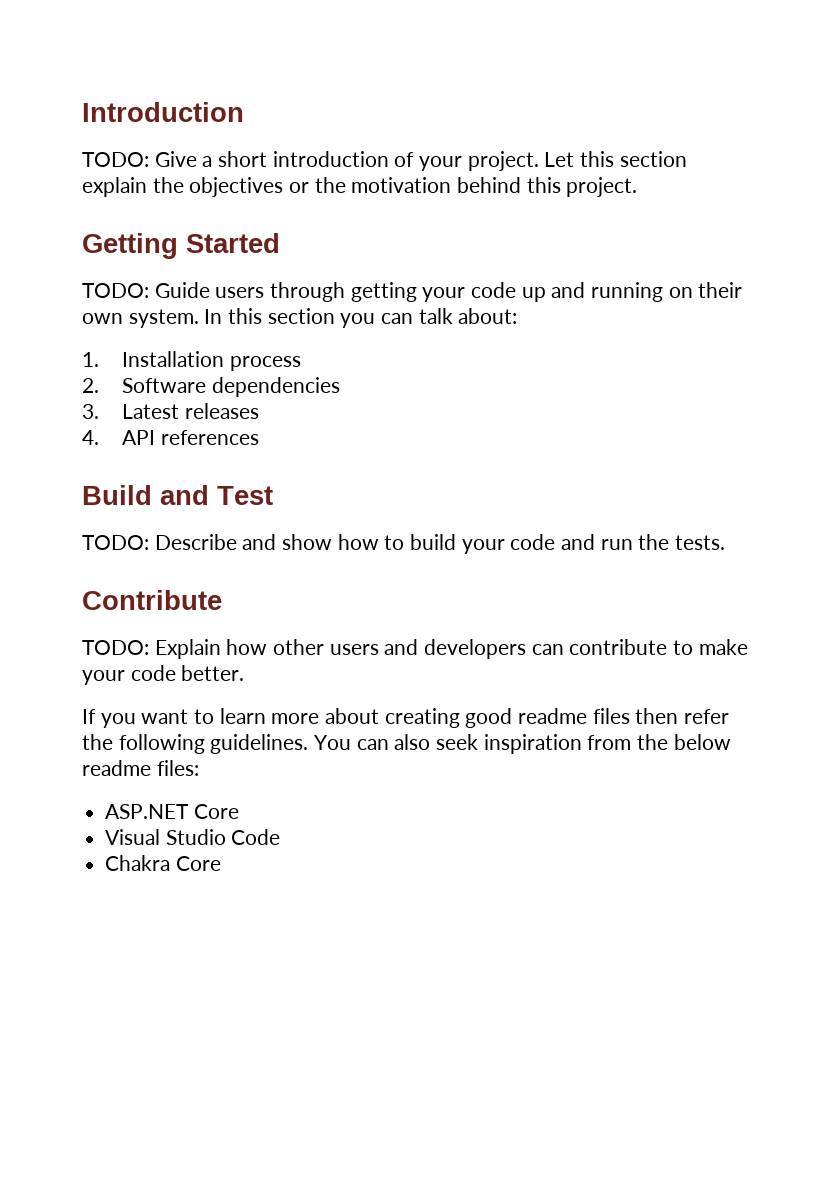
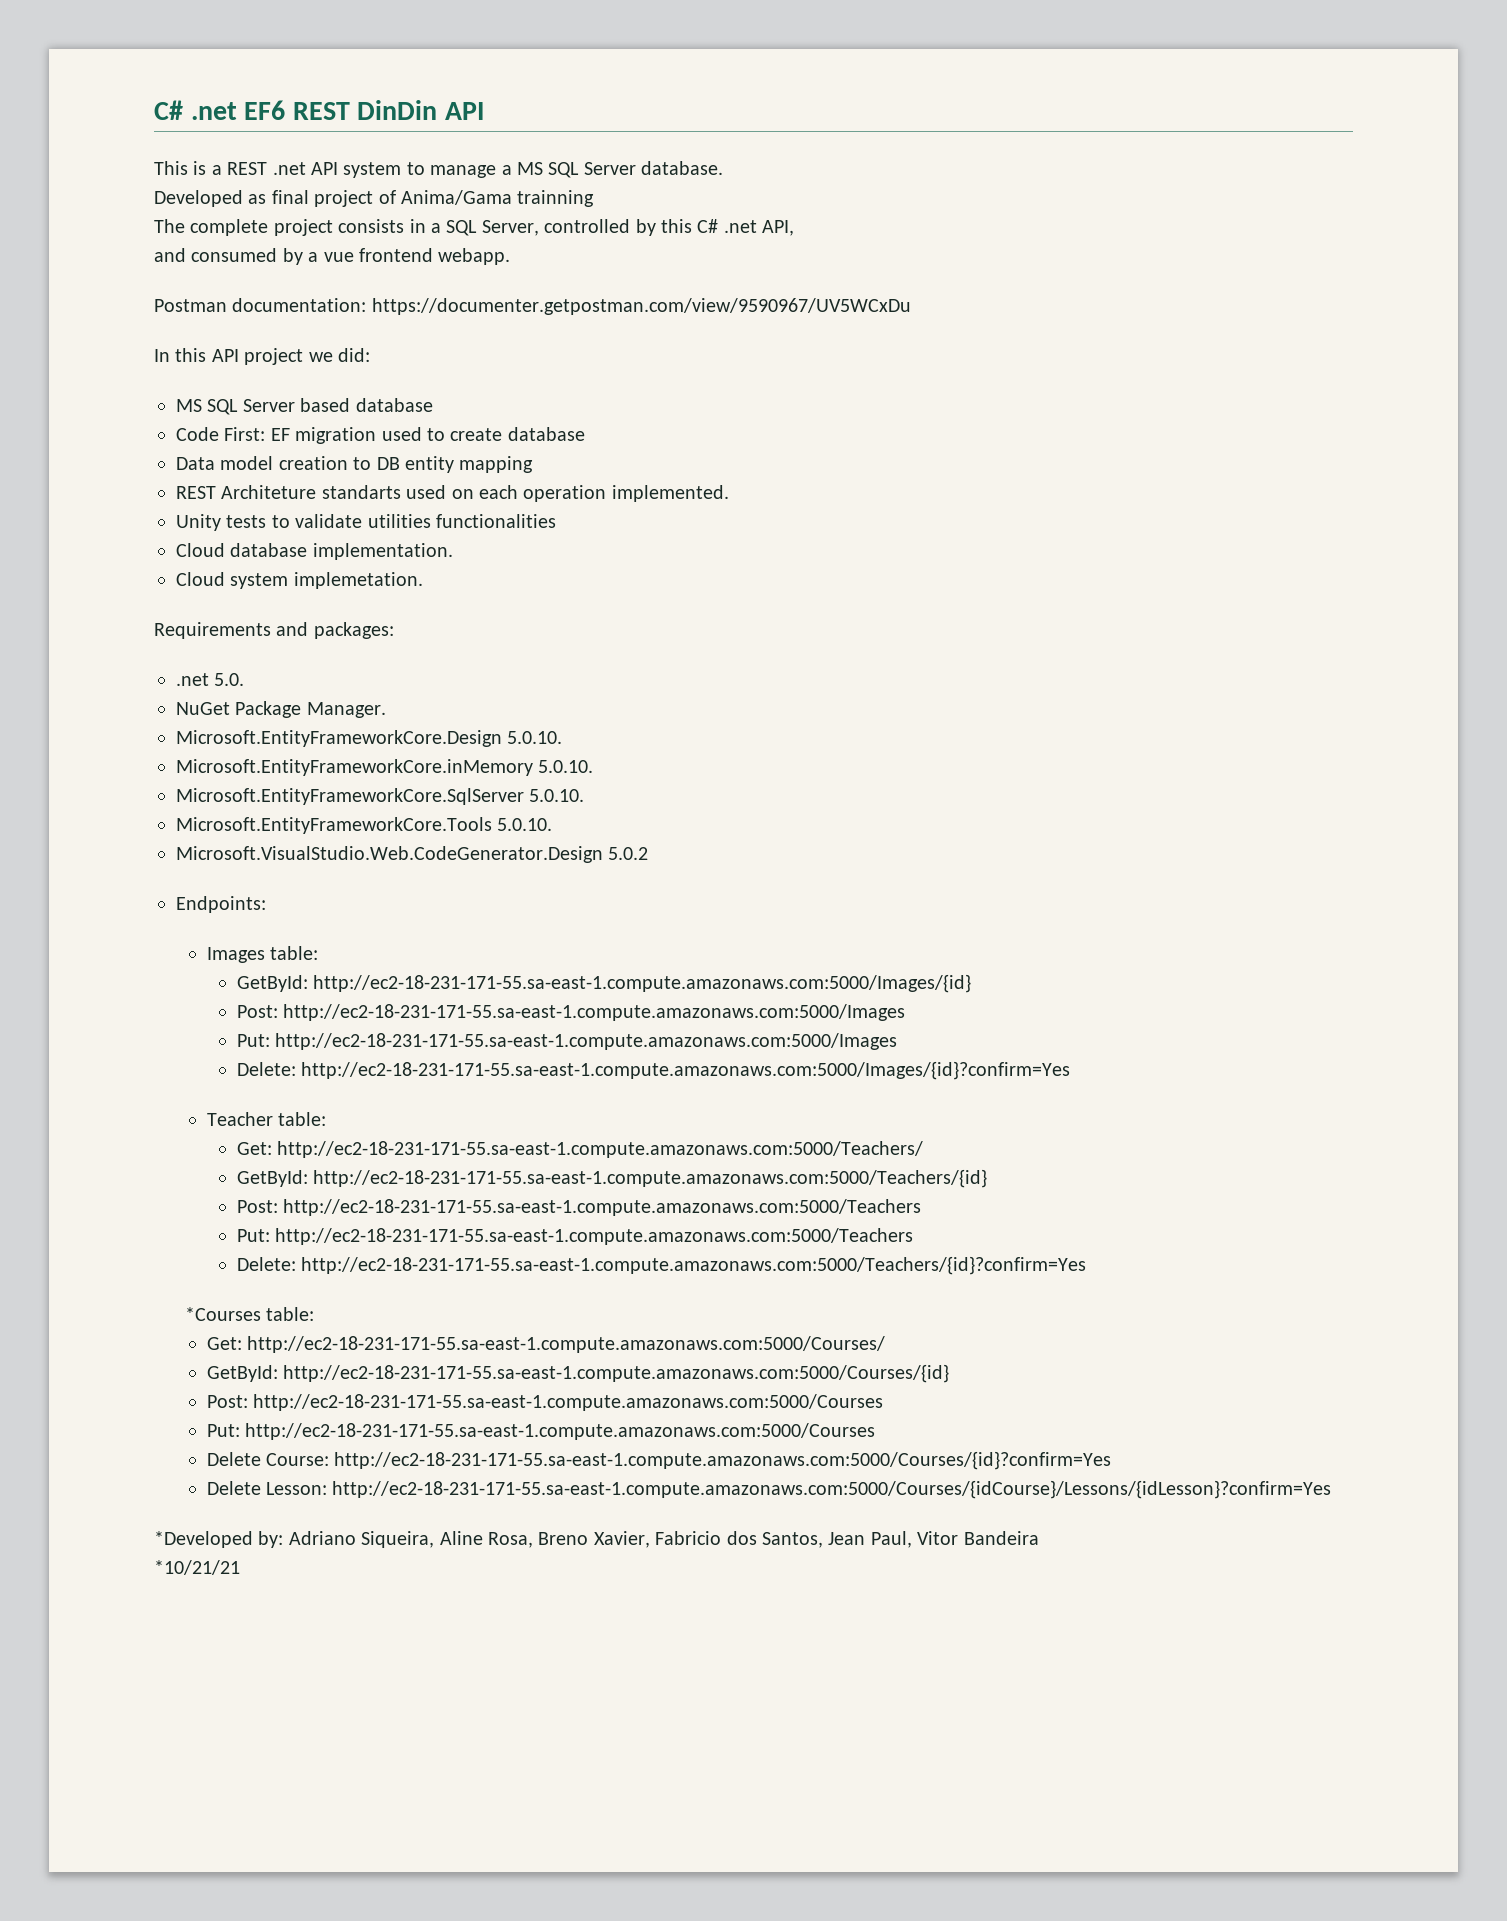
- Introduction
- TODO: Give a short introduction of your project. Let this section explain the objectives or the motivation behind this project.
- Getting Started
- TODO: Guide users through getting your code up and running on their own system. In this section you can talk about:
- 1. Installation process
- 2. Software dependencies
- 3. Latest releases
- 4. API references
- Build and Test
- TODO: Describe and show how to build your code and run the tests.
- Contribute
- TODO: Explain how other users and developers can contribute to make your code better.
- If you want to learn more about creating good readme files then refer the following guidelines. You can also seek inspiration from the below readme files:
- ASP.NET Core
- Visual Studio Code
- Chakra Core
+ C# .net EF6 REST DinDin API
+ This is a REST .net API system to manage a MS SQL Server database.
+ Developed as final project of Anima/Gama trainning
+ The complete project consists in a SQL Server, controlled by this C# .net API,
+ and consumed by a vue frontend webapp.
+ Postman documentation: https://documenter.getpostman.com/view/9590967/UV5WCxDu
+ In this API project we did:
+ MS SQL Server based database
+ Code First: EF migration used to create database
+ Data model creation to DB entity mapping
+ REST Architeture standarts used on each operation implemented.
+ Unity tests to validate utilities functionalities
+ Cloud database implementation.
+ Cloud system implemetation.
+ Requirements and packages:
+ .net 5.0.
+ NuGet Package Manager.
+ Microsoft.EntityFrameworkCore.Design 5.0.10.
+ Microsoft.EntityFrameworkCore.inMemory 5.0.10.
+ Microsoft.EntityFrameworkCore.SqlServer 5.0.10.
+ Microsoft.EntityFrameworkCore.Tools 5.0.10.
+ Microsoft.VisualStudio.Web.CodeGenerator.Design 5.0.2
+ Endpoints:
+ Images table:
+ GetById: http://ec2-18-231-171-55.sa-east-1.compute.amazonaws.com:5000/Images/{id}
+ Post: http://ec2-18-231-171-55.sa-east-1.compute.amazonaws.com:5000/Images
+ Put: http://ec2-18-231-171-55.sa-east-1.compute.amazonaws.com:5000/Images
+ Delete: http://ec2-18-231-171-55.sa-east-1.compute.amazonaws.com:5000/Images/{id}?confirm=Yes
+ Teacher table:
+ Get: http://ec2-18-231-171-55.sa-east-1.compute.amazonaws.com:5000/Teachers/
+ GetById: http://ec2-18-231-171-55.sa-east-1.compute.amazonaws.com:5000/Teachers/{id}
+ Post: http://ec2-18-231-171-55.sa-east-1.compute.amazonaws.com:5000/Teachers
+ Put: http://ec2-18-231-171-55.sa-east-1.compute.amazonaws.com:5000/Teachers
+ Delete: http://ec2-18-231-171-55.sa-east-1.compute.amazonaws.com:5000/Teachers/{id}?confirm=Yes
+ *Courses table:
+ Get: http://ec2-18-231-171-55.sa-east-1.compute.amazonaws.com:5000/Courses/
+ GetById: http://ec2-18-231-171-55.sa-east-1.compute.amazonaws.com:5000/Courses/{id}
+ Post: http://ec2-18-231-171-55.sa-east-1.compute.amazonaws.com:5000/Courses
+ Put: http://ec2-18-231-171-55.sa-east-1.compute.amazonaws.com:5000/Courses
+ Delete Course: http://ec2-18-231-171-55.sa-east-1.compute.amazonaws.com:5000/Courses/{id}?confirm=Yes
+ Delete Lesson: http://ec2-18-231-171-55.sa-east-1.compute.amazonaws.com:5000/Courses/{idCourse}/Lessons/{idLesson}?confirm=Yes
+ *Developed by: Adriano Siqueira, Aline Rosa, Breno Xavier, Fabricio dos Santos, Jean Paul, Vitor Bandeira
+ *10/21/21

